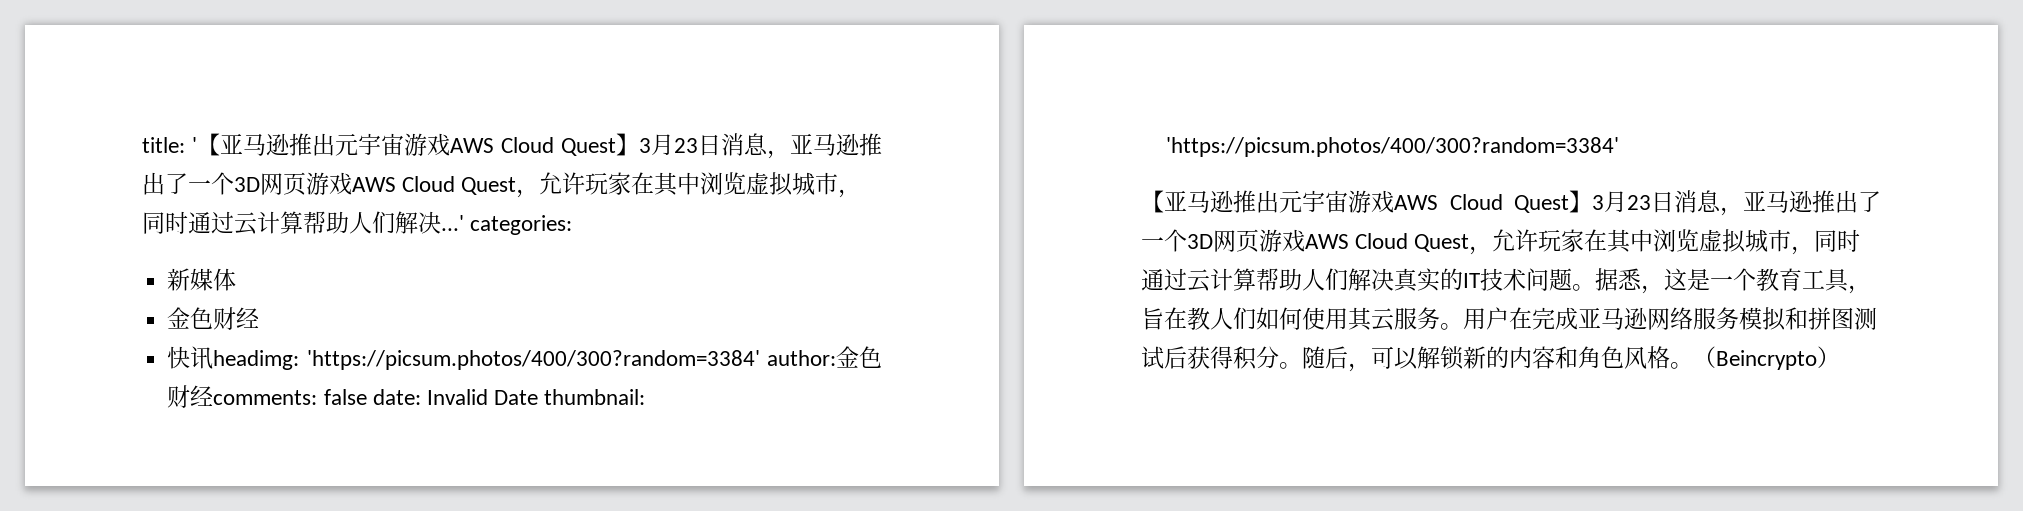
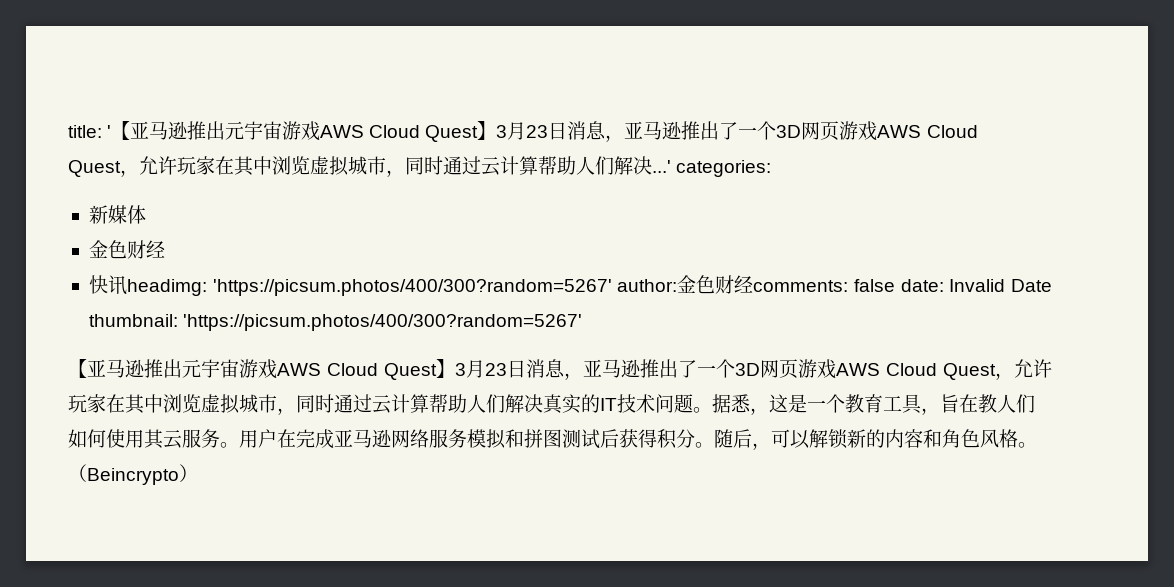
- 快讯headimg: 'https://picsum.photos/400/300?random=3384' author:金色财经comments: false date: Invalid Date thumbnail: 'https://picsum.photos/400/300?random=3384'
+ 快讯headimg: 'https://picsum.photos/400/300?random=5267' author:金色财经comments: false date: Invalid Date thumbnail: 'https://picsum.photos/400/300?random=5267'

